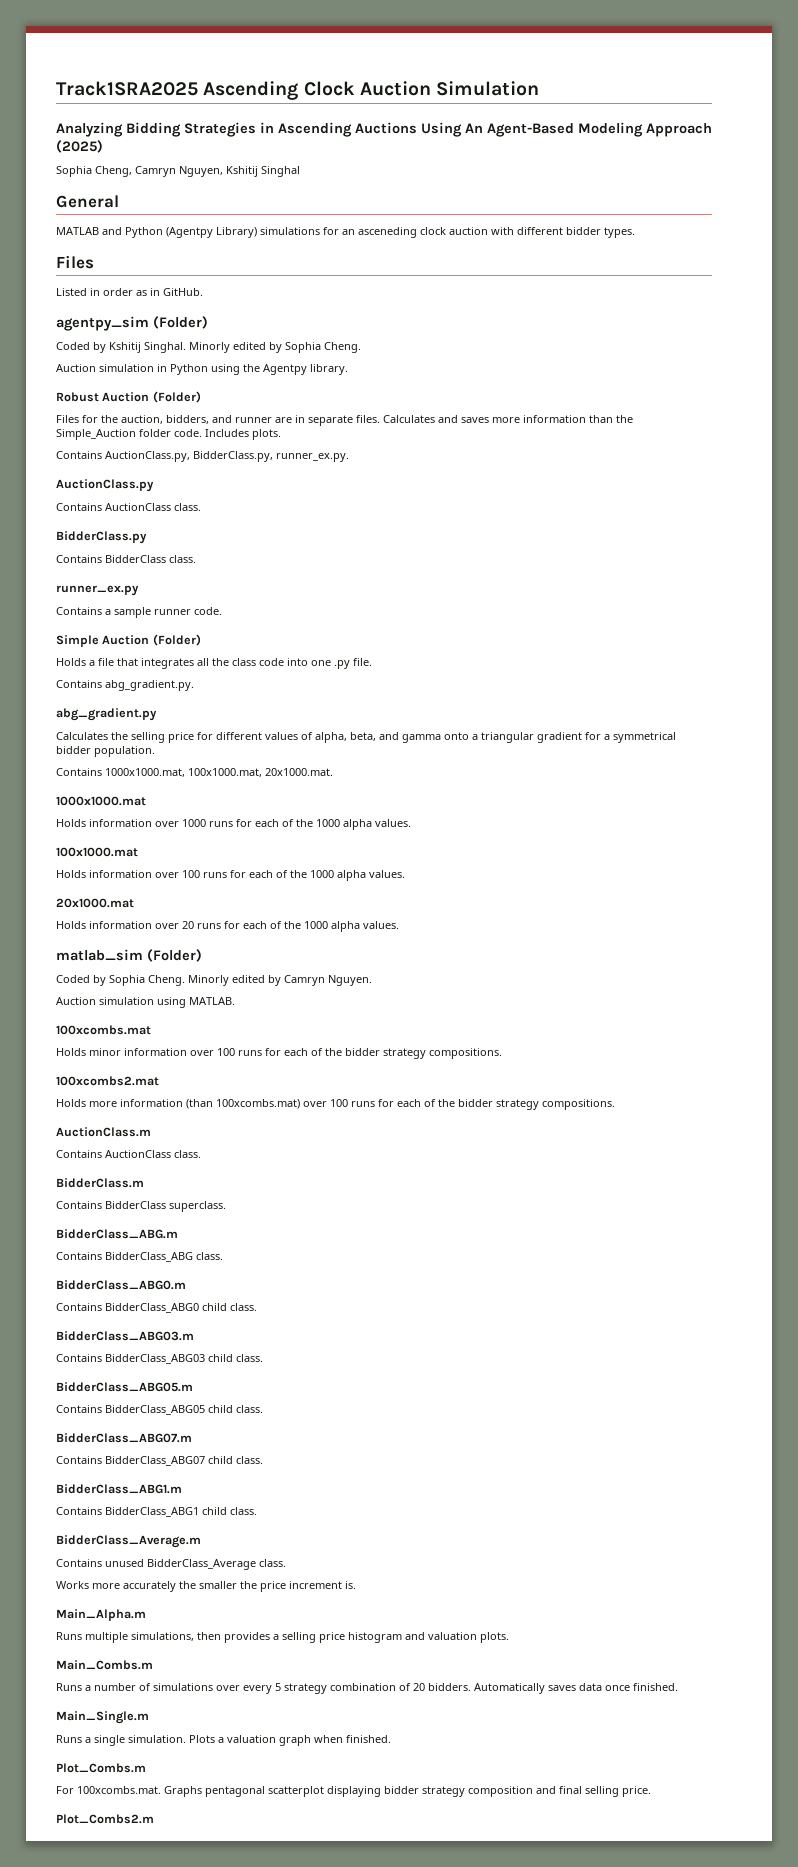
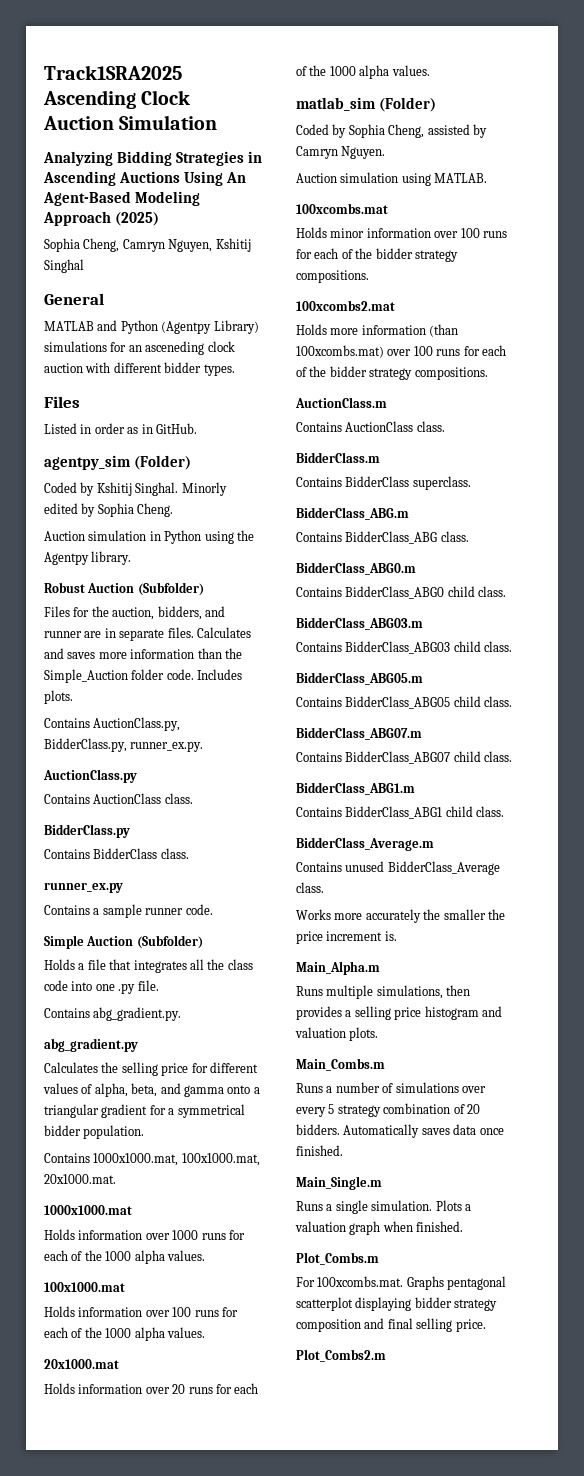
- Robust Auction (Folder)
+ Robust Auction (Subfolder)
- Simple Auction (Folder)
+ Simple Auction (Subfolder)
- Coded by Sophia Cheng. Minorly edited by Camryn Nguyen.
+ Coded by Sophia Cheng, assisted by Camryn Nguyen.

